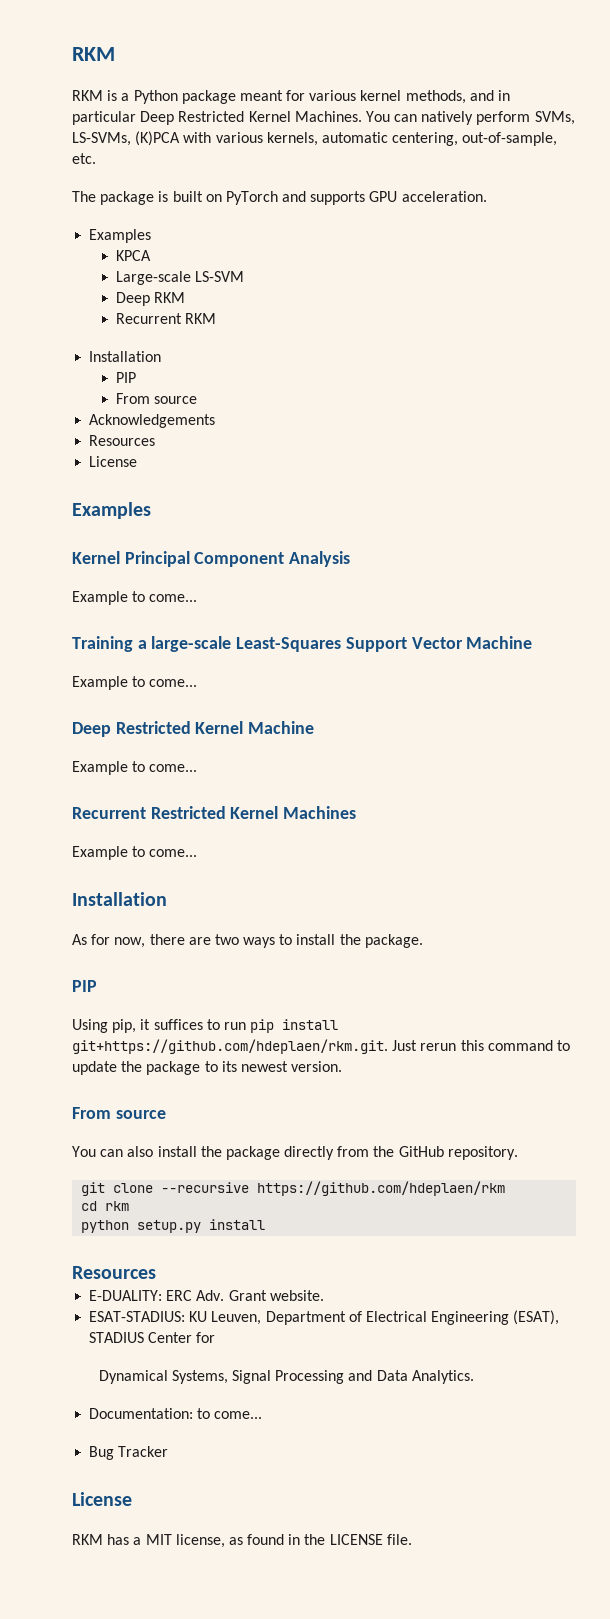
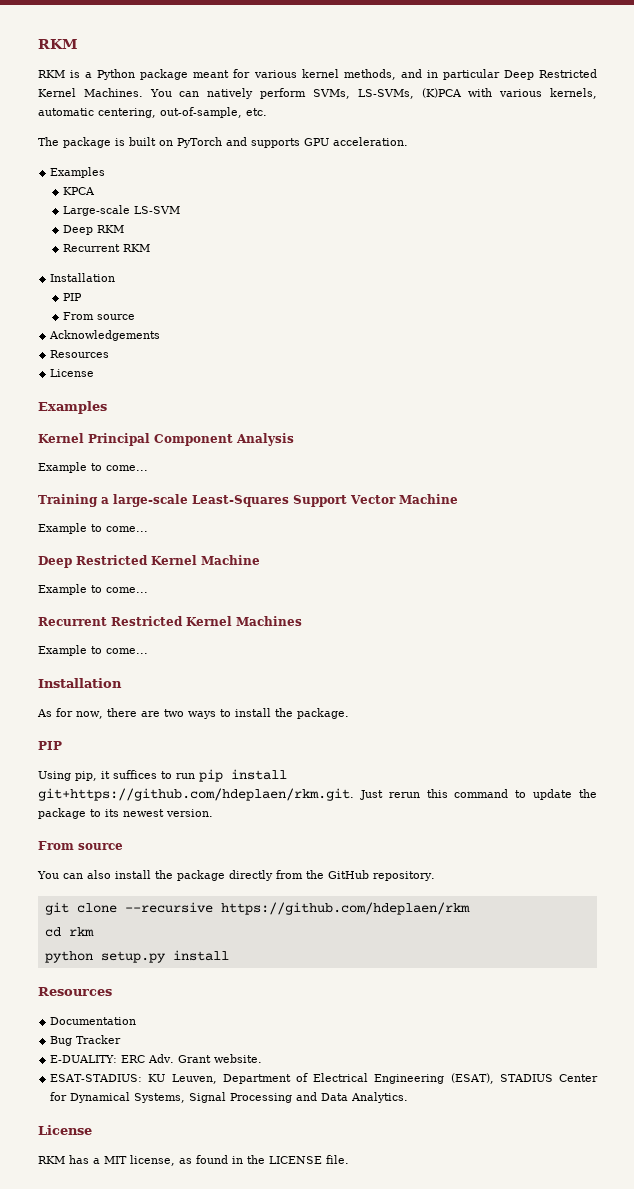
+ Documentation
+ Bug Tracker
- ESAT-STADIUS: KU Leuven, Department of Electrical Engineering (ESAT), STADIUS Center for
- Dynamical Systems, Signal Processing and Data Analytics.
+ ESAT-STADIUS: KU Leuven, Department of Electrical Engineering (ESAT), STADIUS Center for Dynamical Systems, Signal Processing and Data Analytics.
- Documentation: to come...
- Bug Tracker

